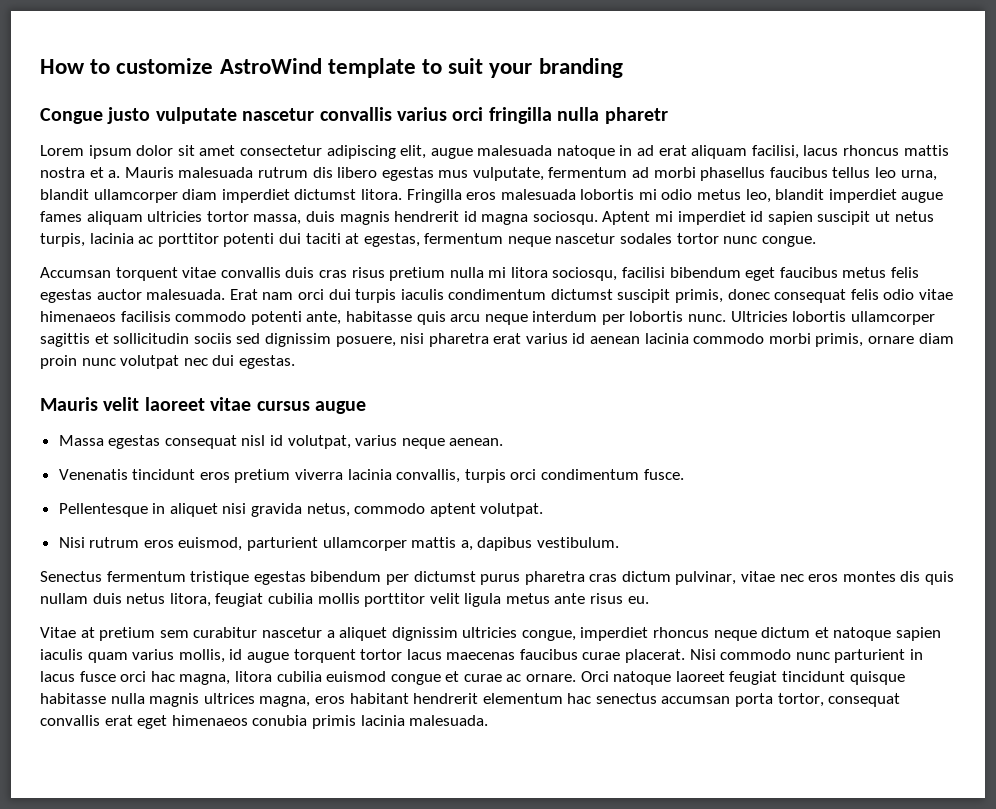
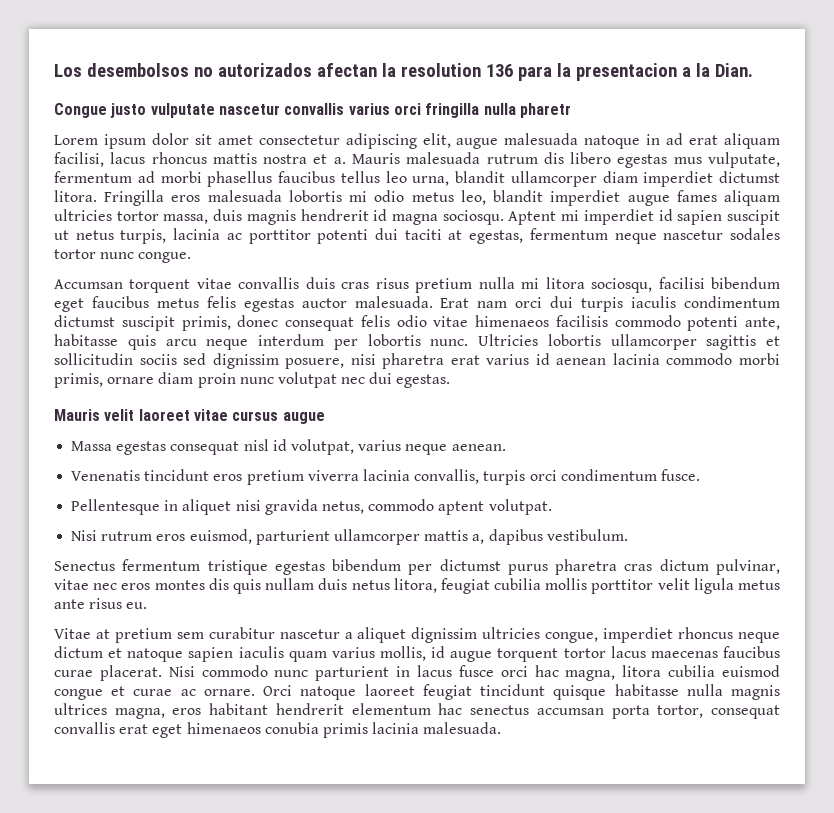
- How to customize AstroWind template to suit your branding
+ Los desembolsos no autorizados afectan la resolution 136 para la presentacion a la Dian.

